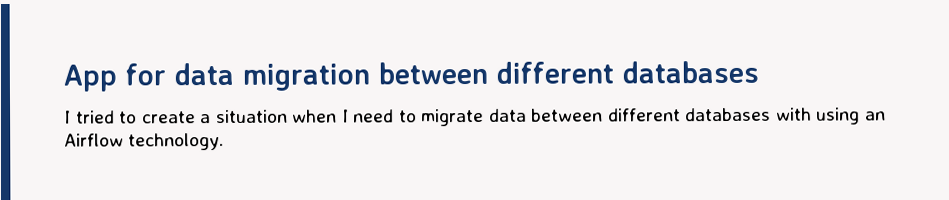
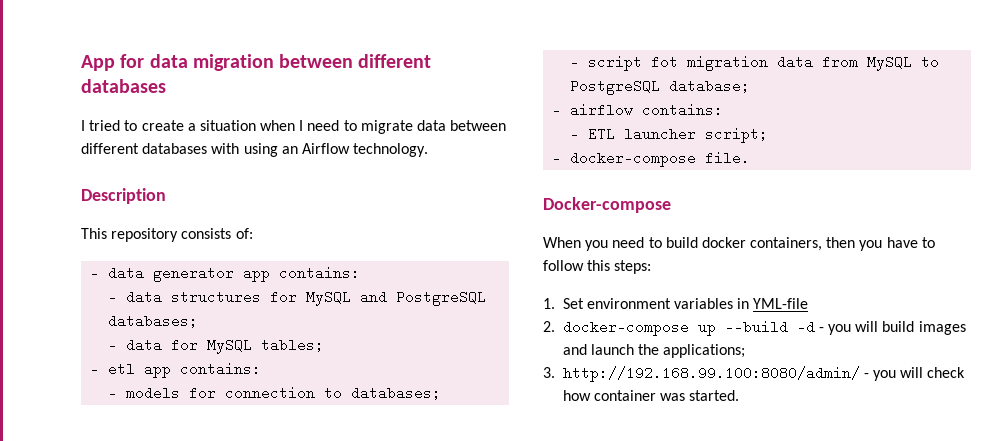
+ Description
+ This repository consists of:
+ - data generator app contains:
+ - data structures for MySQL and PostgreSQL databases;
+ - data for MySQL tables;
+ - etl app contains:
+ - models for connection to databases;
+ - script fot migration data from MySQL to PostgreSQL database;
+ - airflow contains:
+ - ETL launcher script;
+ - docker-compose file.
+ Docker-compose
+ When you need to build docker containers, then you have to follow this steps:
+ 1. Set environment variables in YML-file
+ 2. docker-compose up --build -d - you will build images and launch the applications;
+ 3. http://192.168.99.100:8080/admin/ - you will check how container was started.

